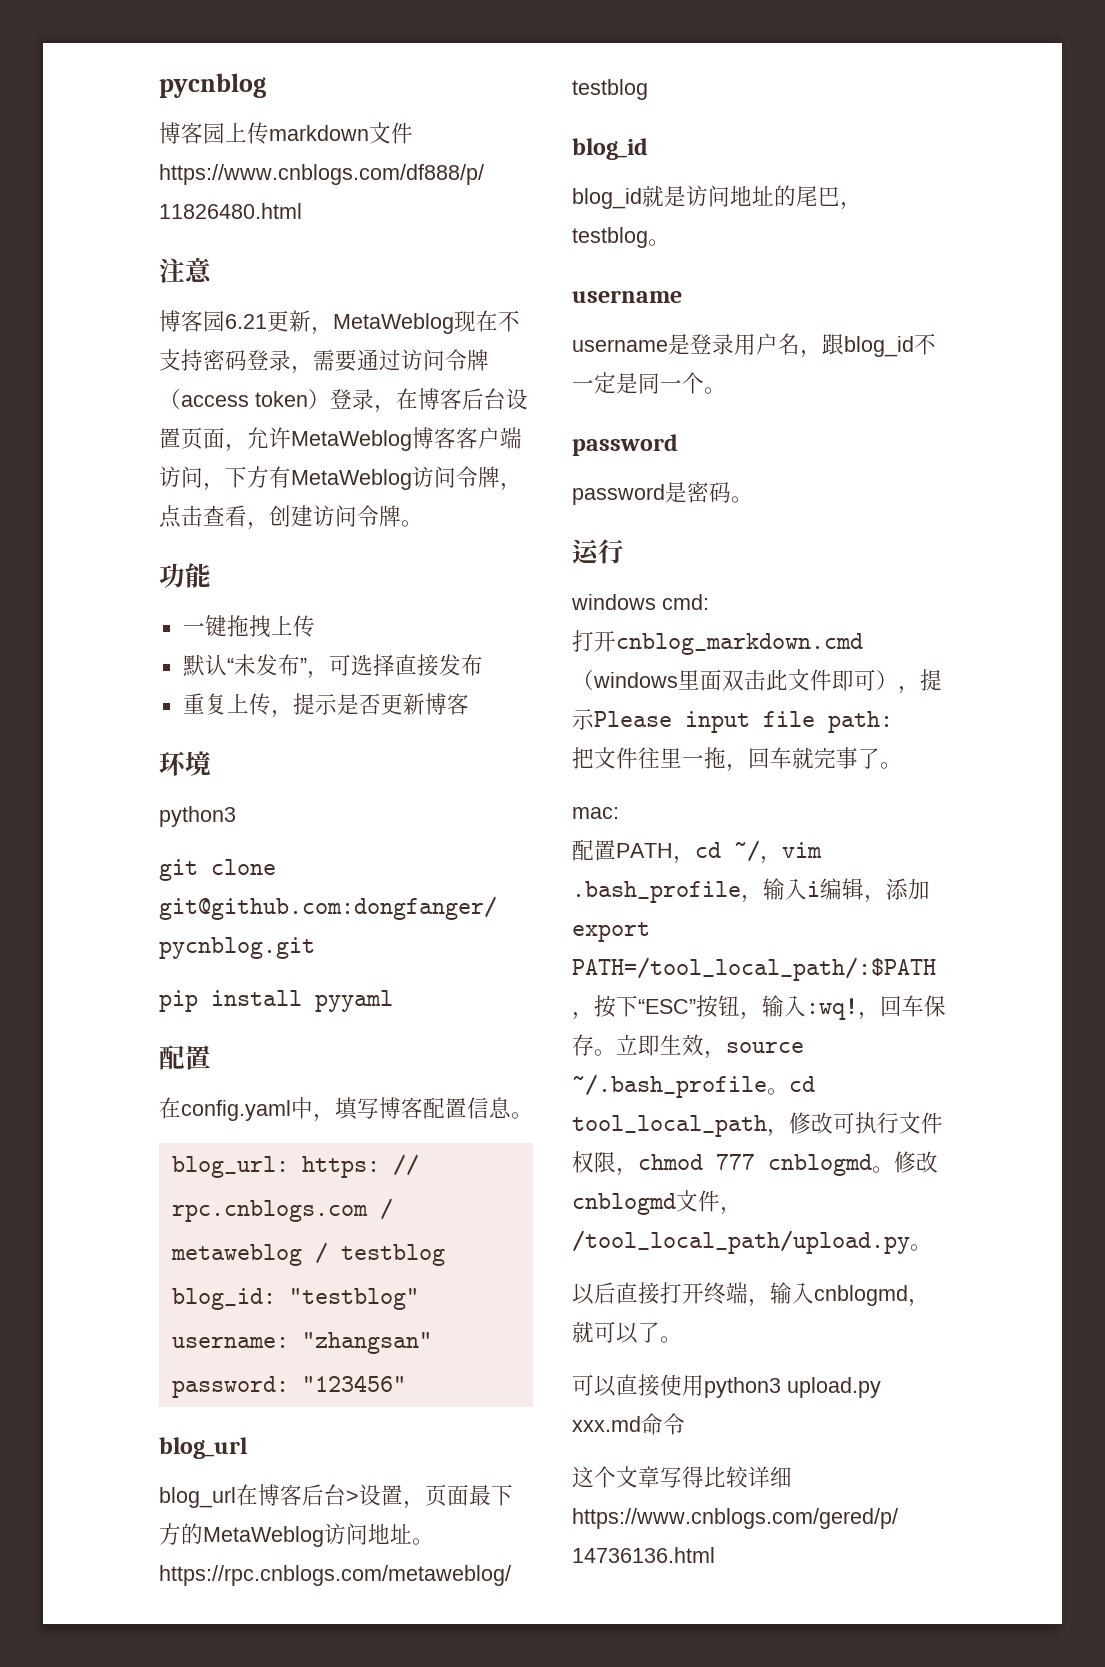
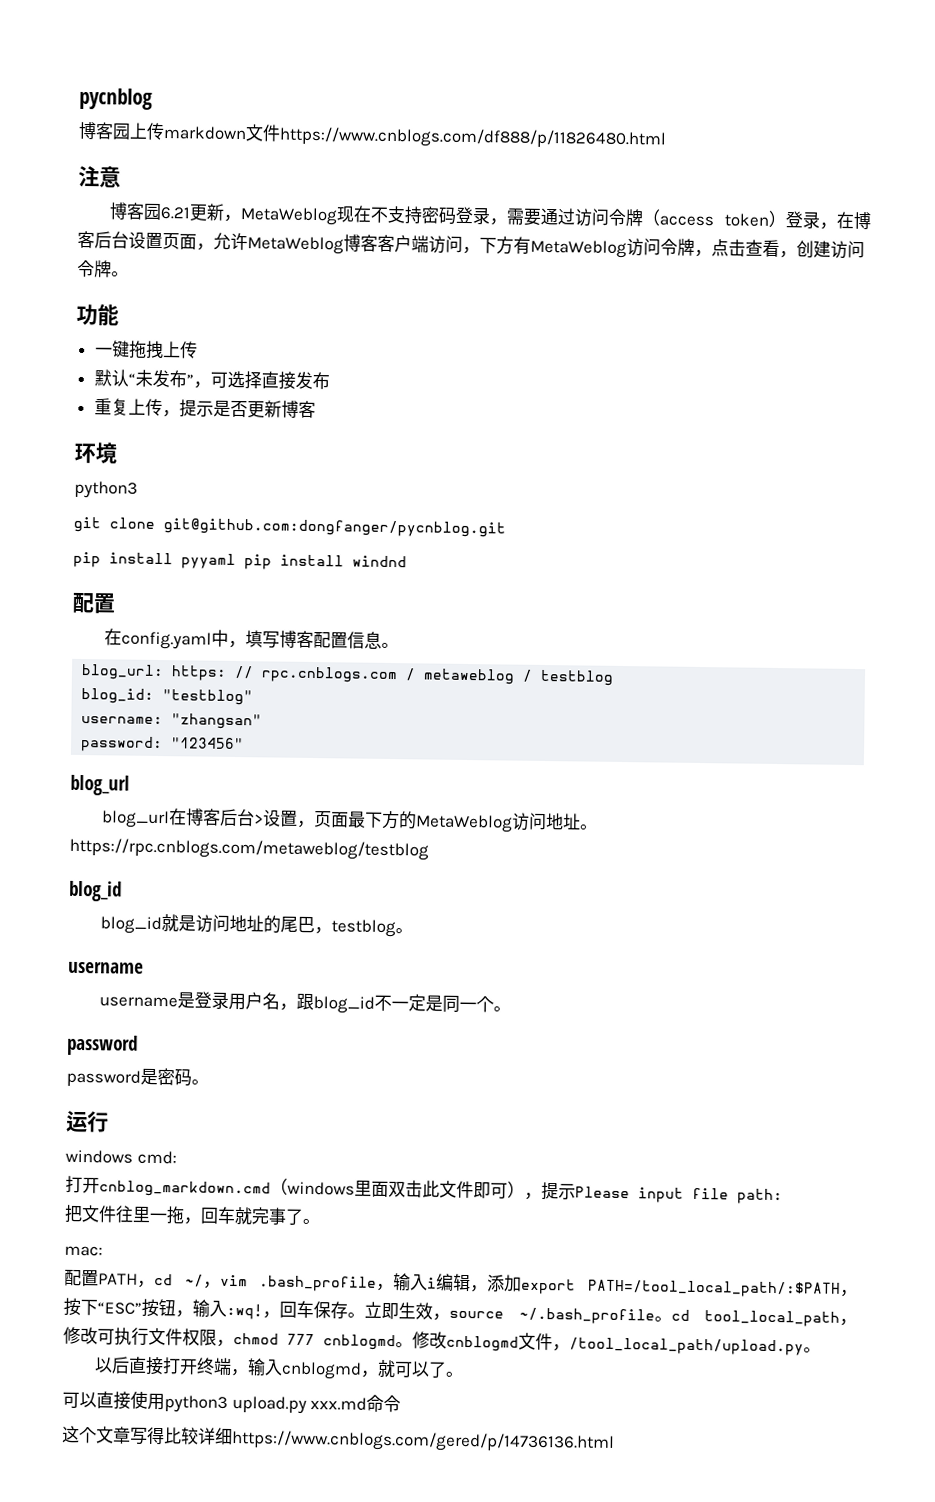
- pip install pyyaml
+ pip install pyyaml pip install windnd

